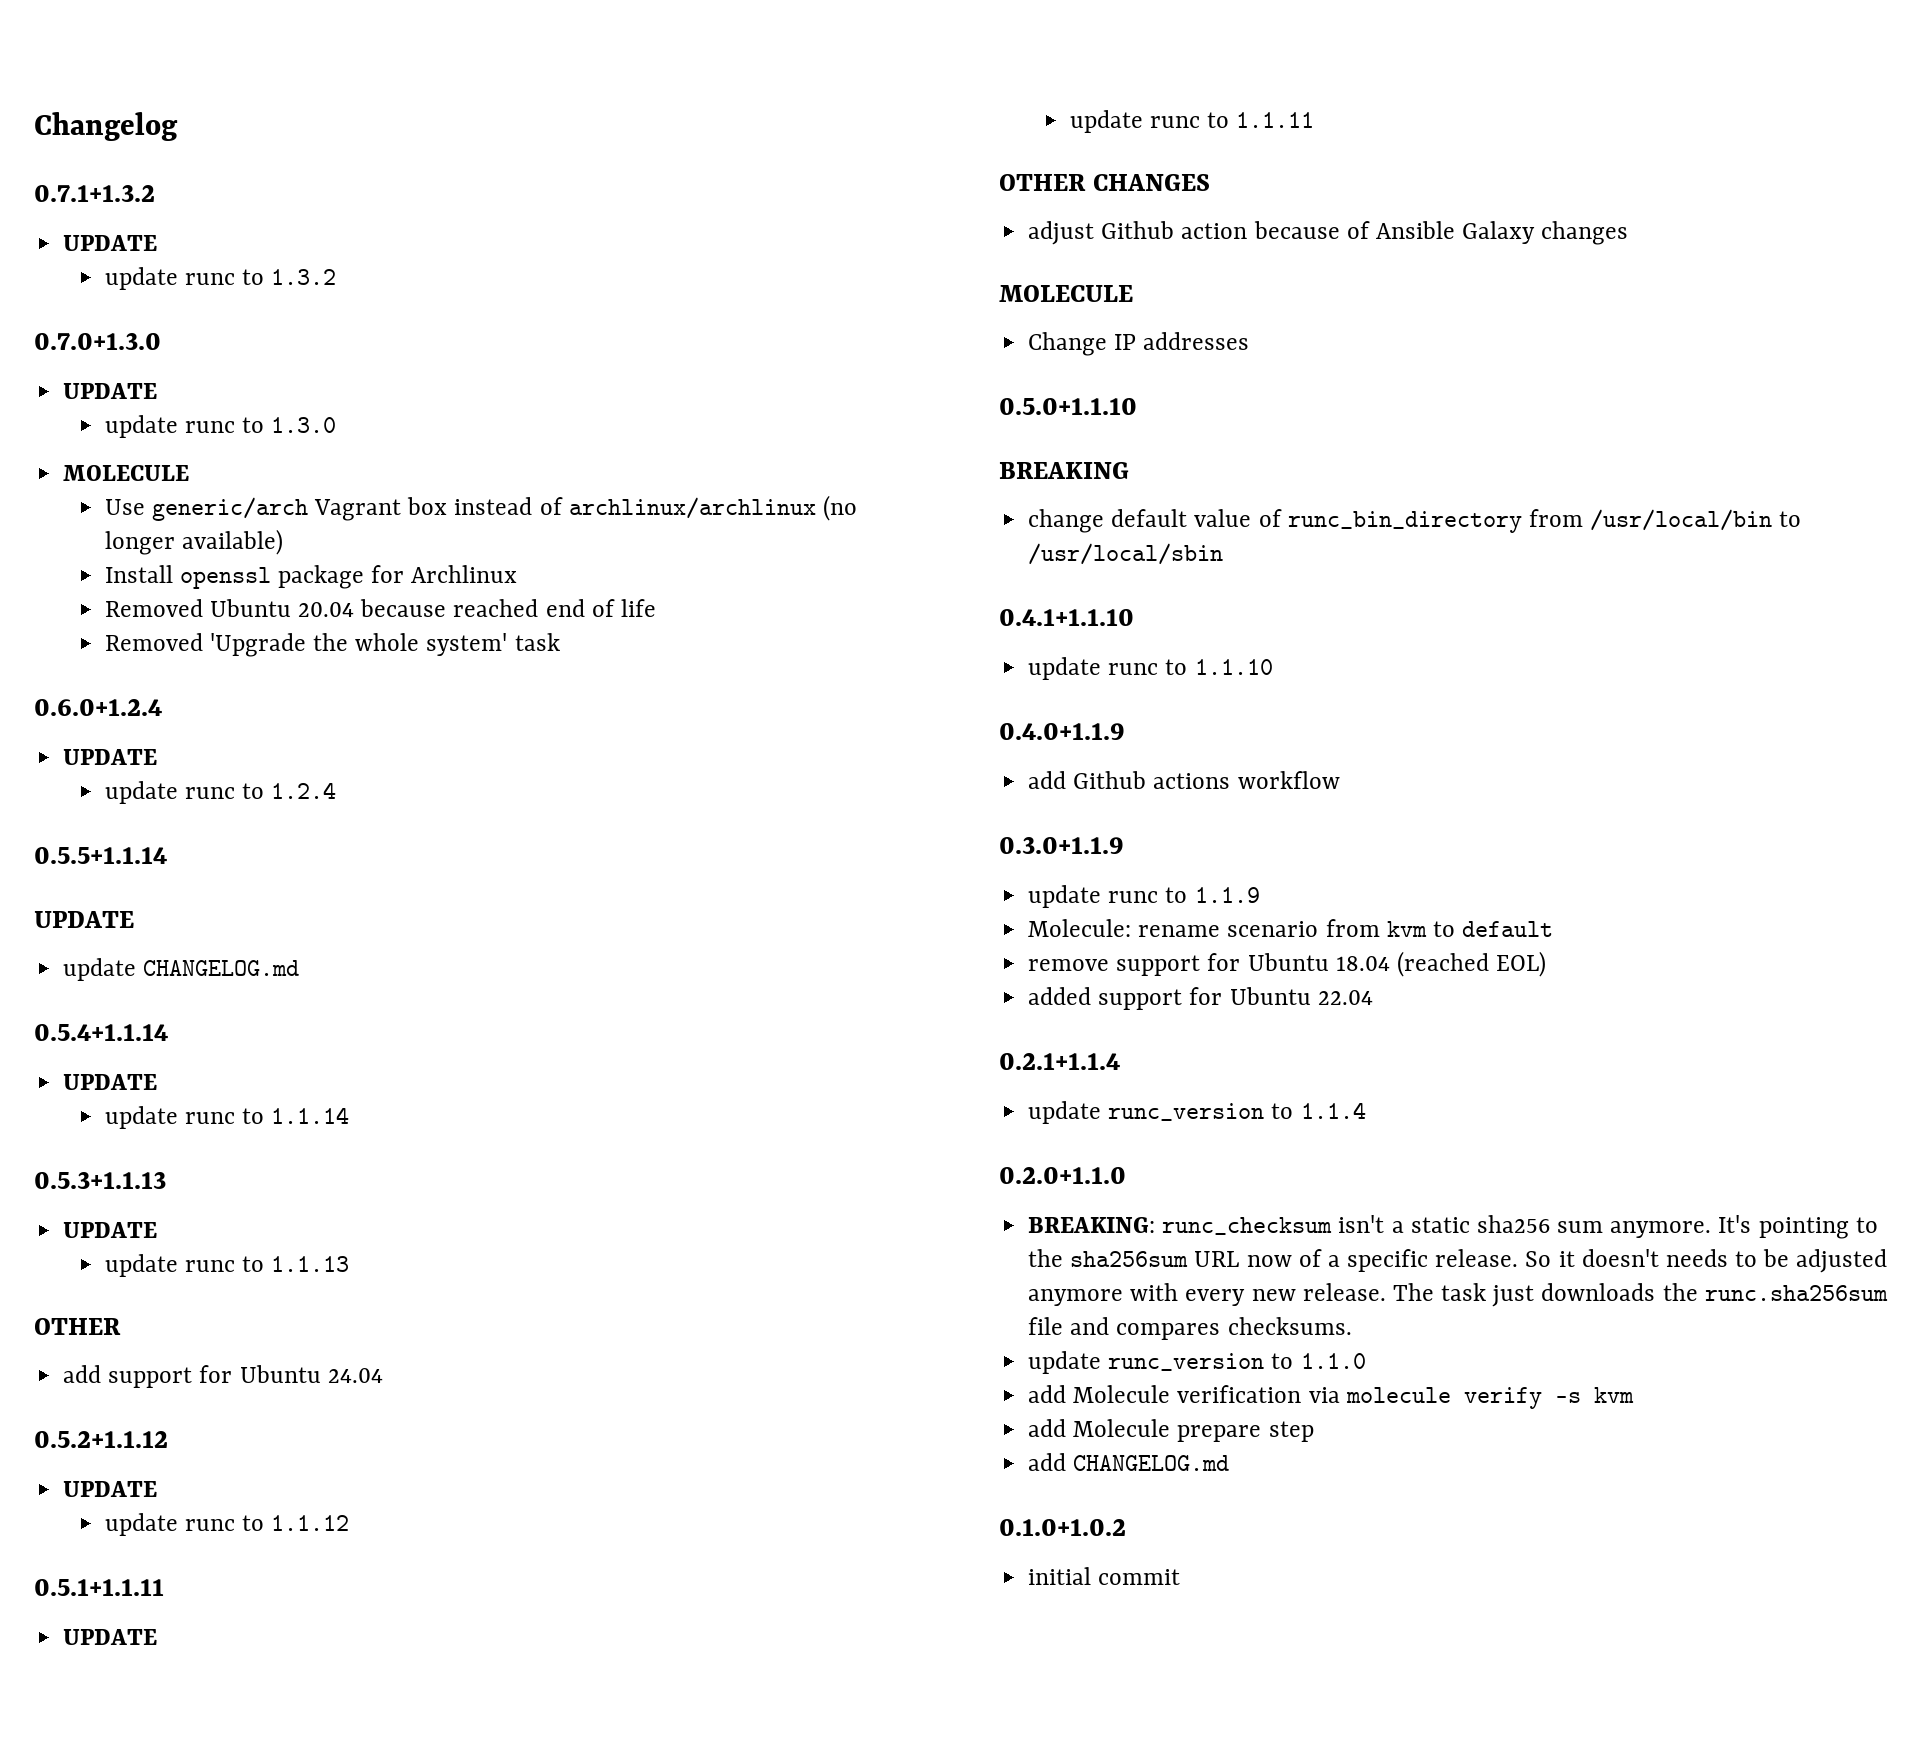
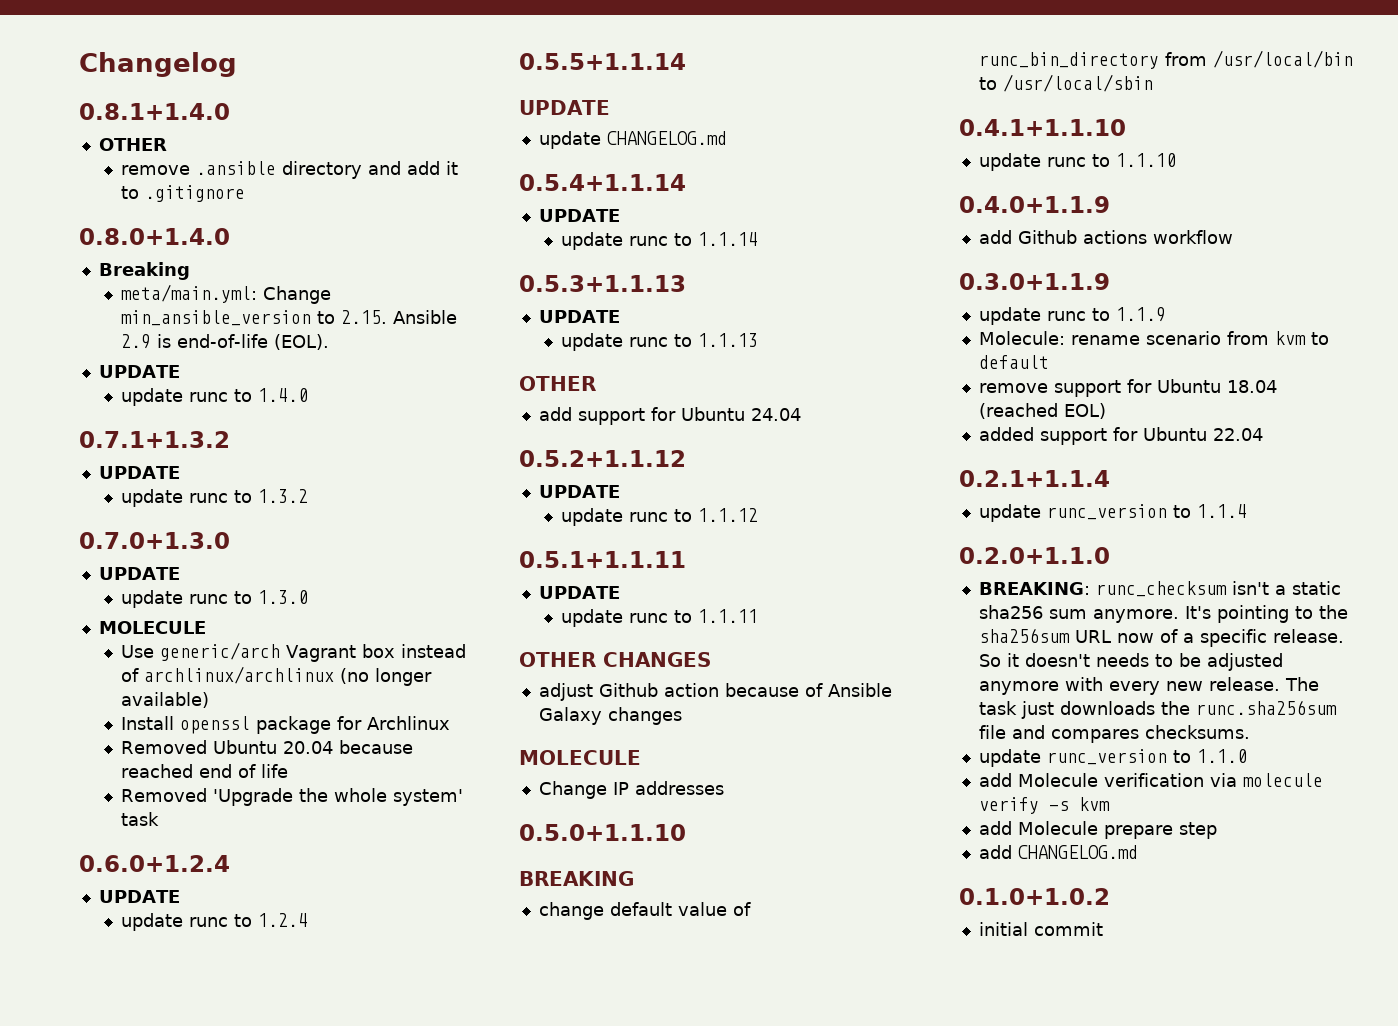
+ 0.8.1+1.4.0
+ OTHER
+ remove .ansible directory and add it to .gitignore
+ 0.8.0+1.4.0
+ Breaking
+ meta/main.yml: Change min_ansible_version to 2.15. Ansible 2.9 is end-of-life (EOL).
+ UPDATE
+ update runc to 1.4.0

